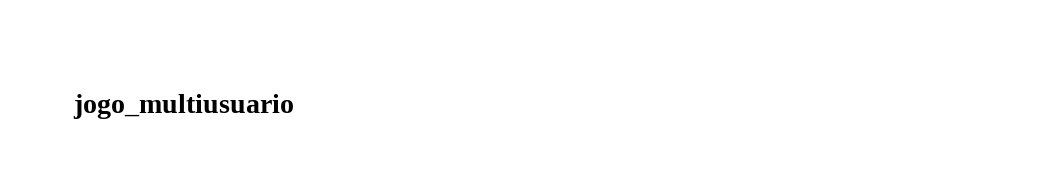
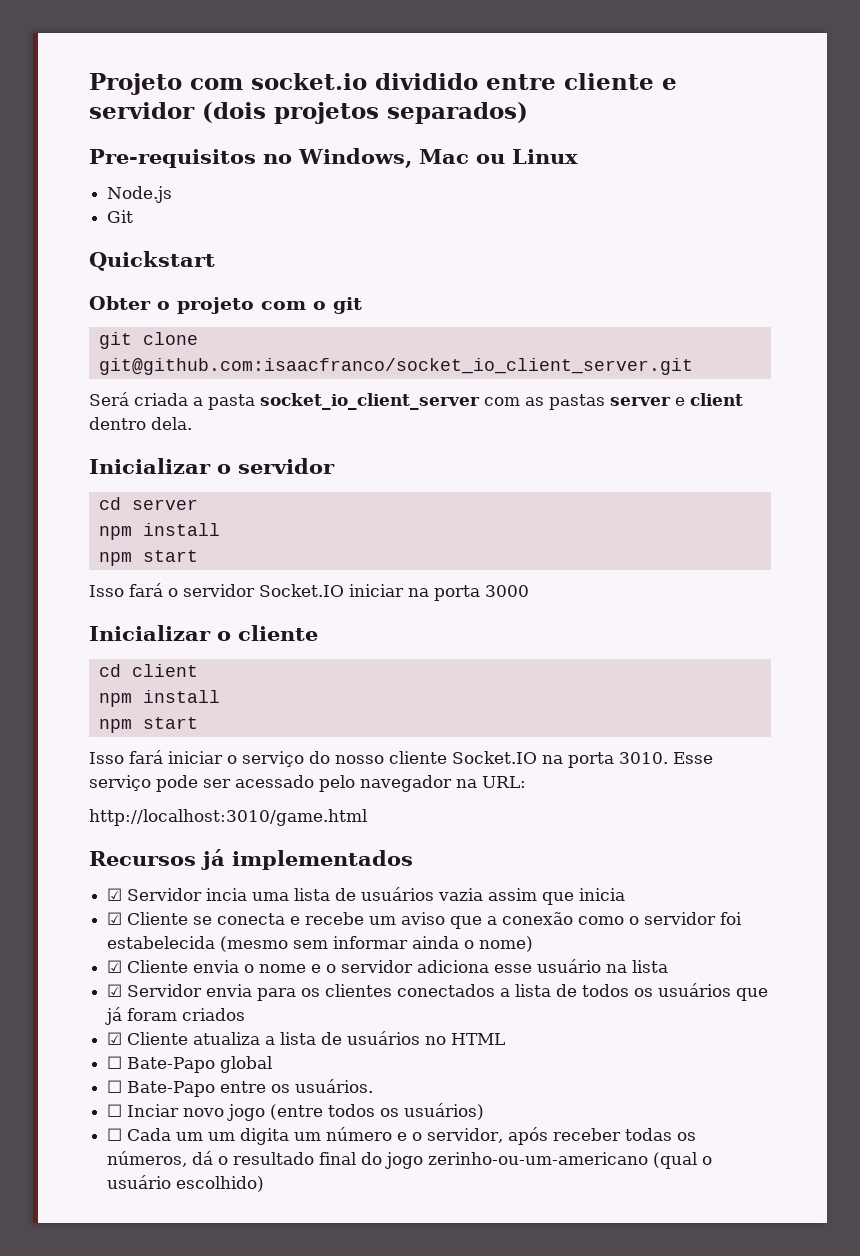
- jogo_multiusuario
+ Projeto com socket.io dividido entre cliente e servidor (dois projetos separados)
+ Pre-requisitos no Windows, Mac ou Linux
+ Node.js
+ Git
+ Quickstart
+ Obter o projeto com o git
+ git clone git@github.com:isaacfranco/socket_io_client_server.git
+ Será criada a pasta socket_io_client_server com as pastas server e client dentro dela.
+ Inicializar o servidor
+ cd server
+ npm install
+ npm start
+ Isso fará o servidor Socket.IO iniciar na porta 3000
+ Inicializar o cliente
+ cd client
+ npm install
+ npm start
+ Isso fará iniciar o serviço do nosso cliente Socket.IO na porta 3010. Esse serviço pode ser acessado pelo navegador na URL:
+ http://localhost:3010/game.html
+ Recursos já implementados
+ ☑ Servidor incia uma lista de usuários vazia assim que inicia
+ ☑ Cliente se conecta e recebe um aviso que a conexão como o servidor foi estabelecida (mesmo sem informar ainda o nome)
+ ☑ Cliente envia o nome e o servidor adiciona esse usuário na lista
+ ☑ Servidor envia para os clientes conectados a lista de todos os usuários que já foram criados
+ ☑ Cliente atualiza a lista de usuários no HTML
+ ☐ Bate-Papo global
+ ☐ Bate-Papo entre os usuários.
+ ☐ Inciar novo jogo (entre todos os usuários)
+ ☐ Cada um um digita um número e o servidor, após receber todas os números, dá o resultado final do jogo zerinho-ou-um-americano (qual o usuário escolhido)

